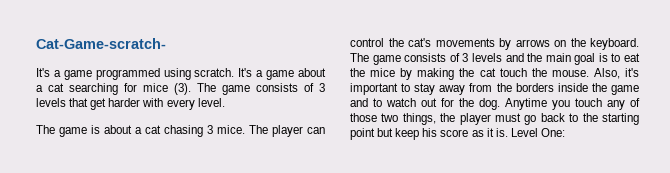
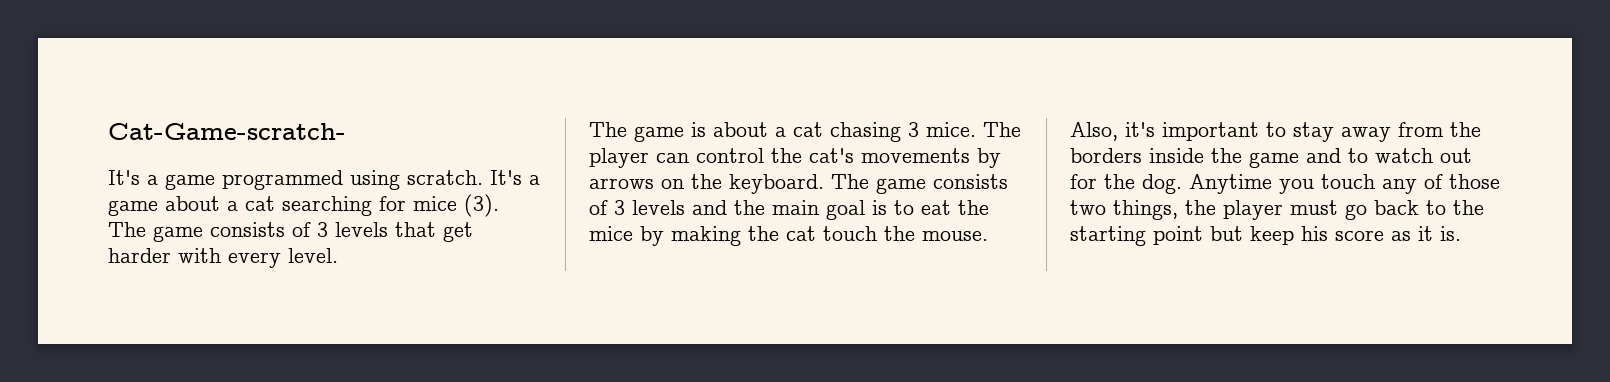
- Level One:

